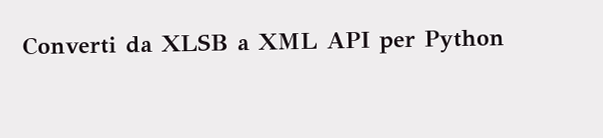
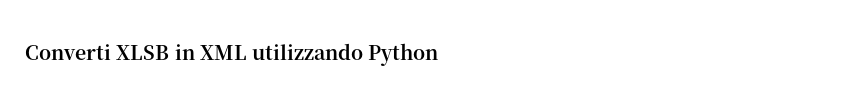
- Converti da XLSB a XML API per Python
+ Converti XLSB in XML utilizzando Python

